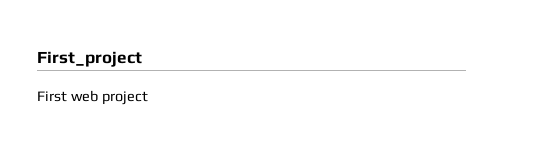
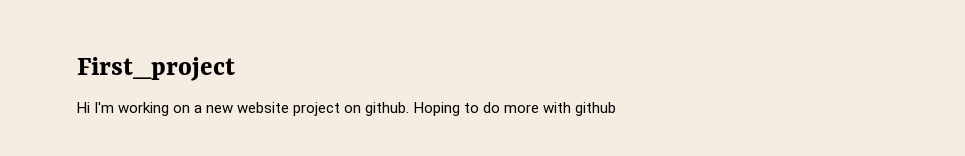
- First web project
+ Hi I'm working on a new website project on github. Hoping to do more with github

